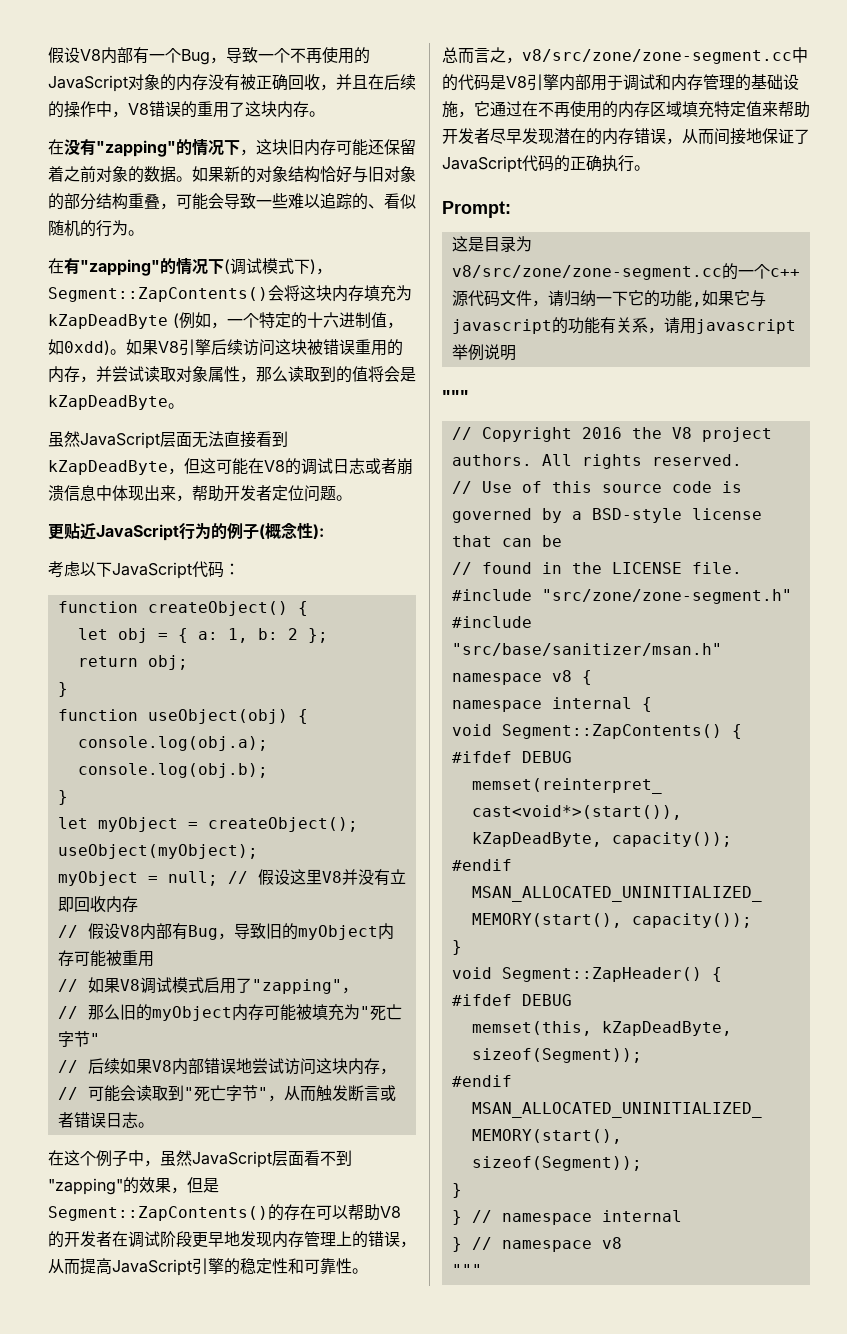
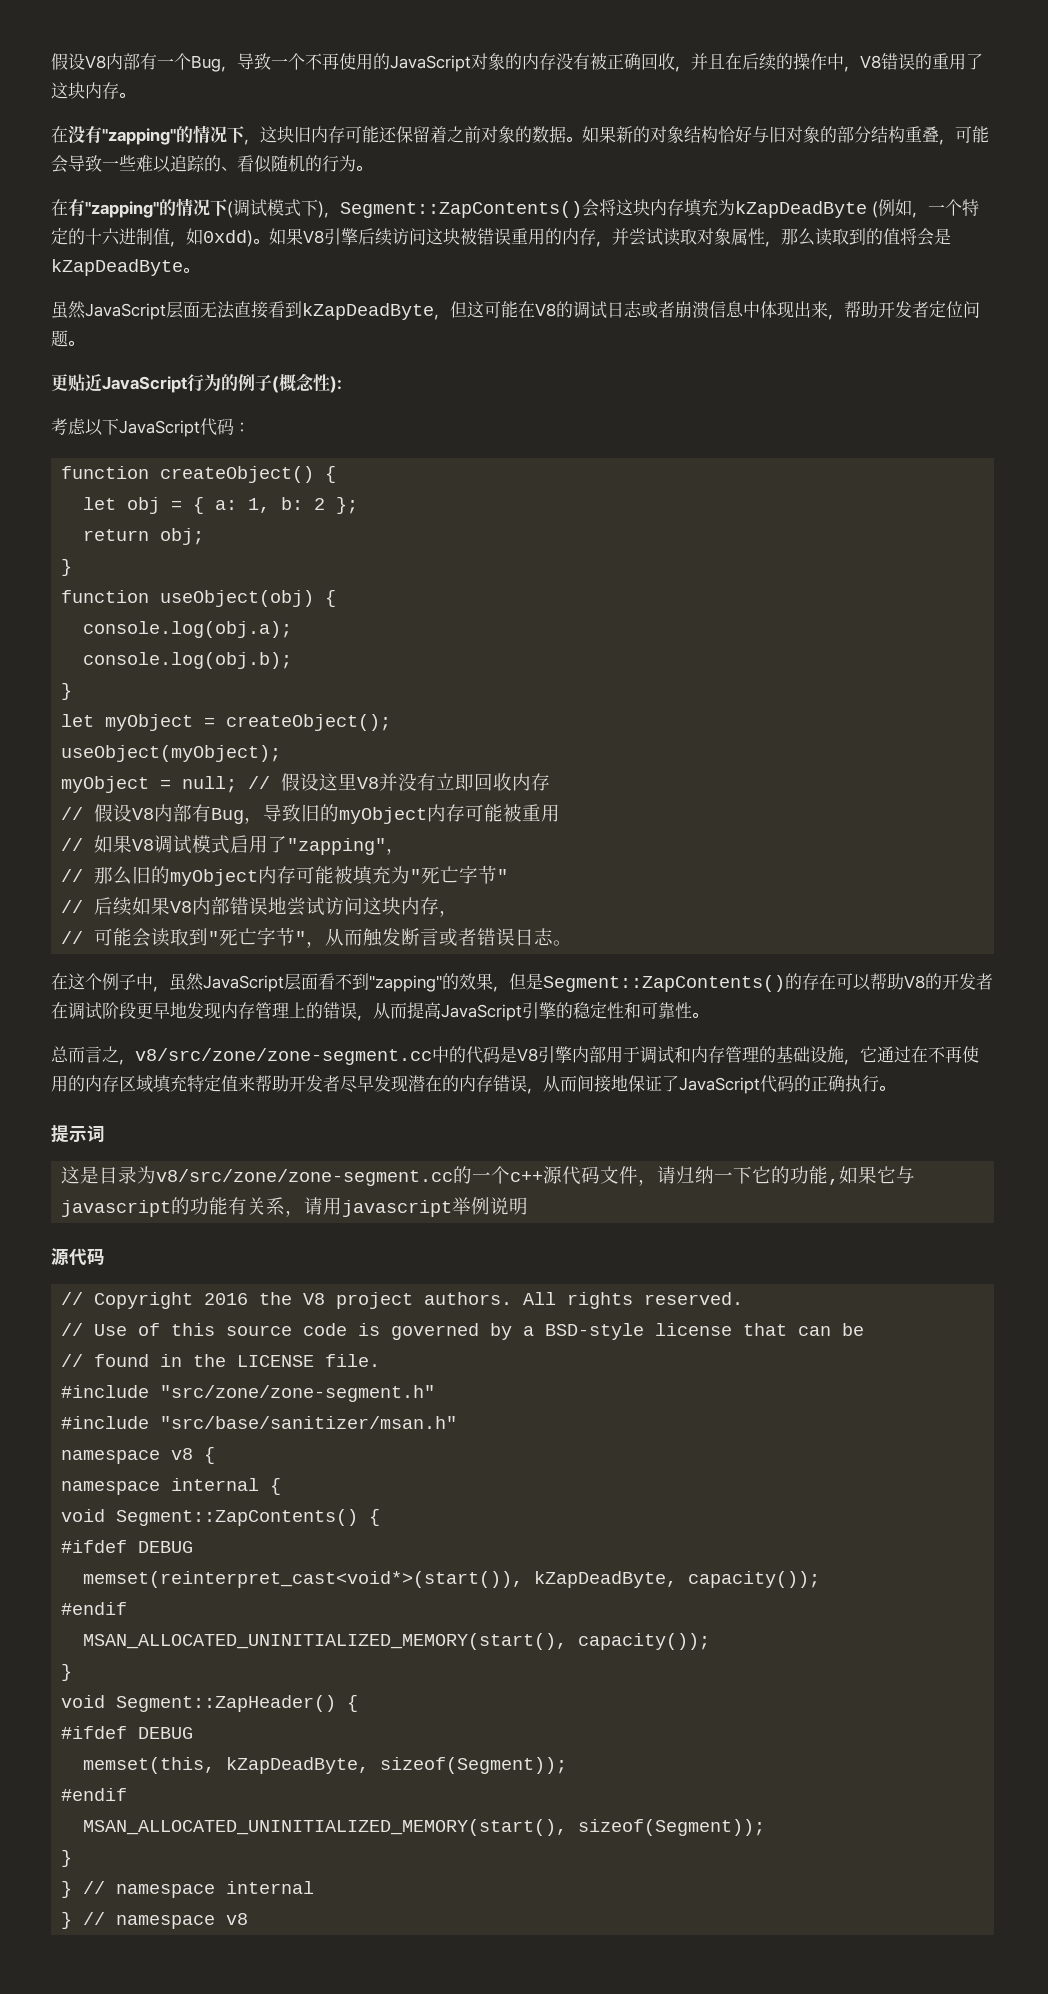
- Prompt:
+ 提示词
  这是目录为v8/src/zone/zone-segment.cc的一个c++源代码文件，请归纳一下它的功能,如果它与javascript的功能有关系，请用javascript举例说明
- """
+ 源代码
  } // namespace v8
- """

